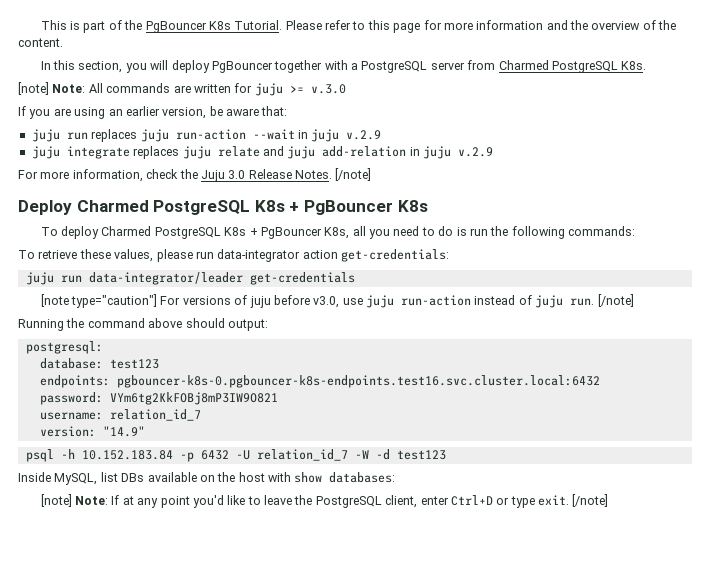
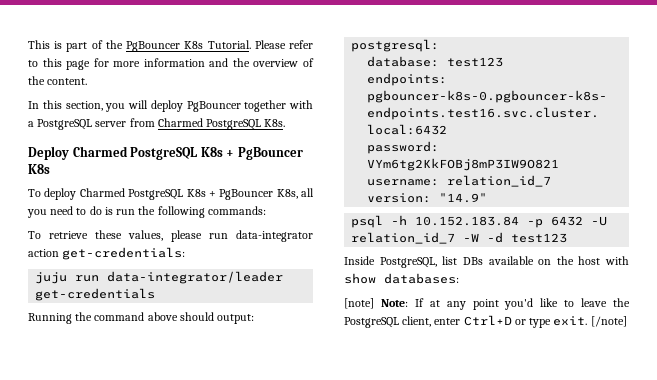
- [note] Note: All commands are written for juju >= v.3.0
- If you are using an earlier version, be aware that:
- juju run replaces juju run-action --wait in juju v.2.9
- juju integrate replaces juju relate and juju add-relation in juju v.2.9
- For more information, check the Juju 3.0 Release Notes. [/note]
- [note type="caution"] For versions of juju before v3.0, use juju run-action instead of juju run. [/note]
- Inside MySQL, list DBs available on the host with show databases:
+ Inside PostgreSQL, list DBs available on the host with show databases:

